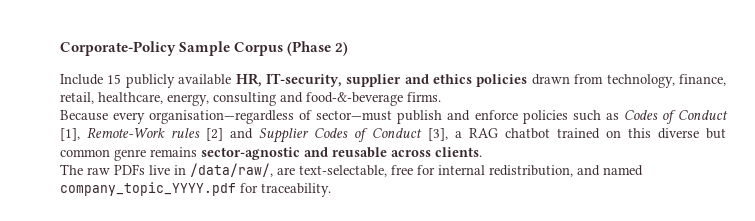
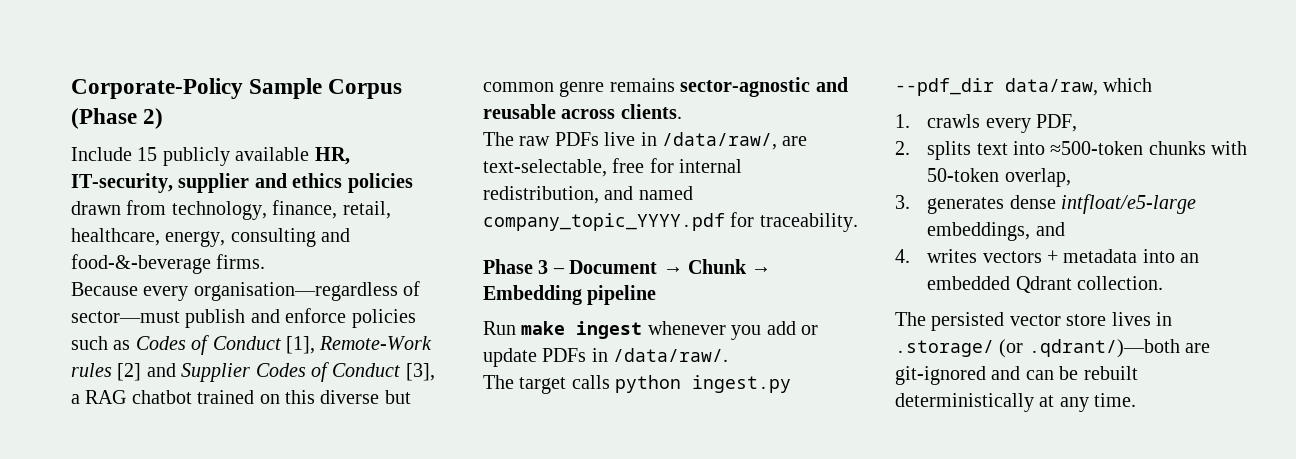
+ Phase 3 – Document → Chunk → Embedding pipeline
+ Run make ingest whenever you add or update PDFs in /data/raw/.
+ The target calls python ingest.py --pdf_dir data/raw, which
+ 1. crawls every PDF,
+ 2. splits text into ≈500‑token chunks with 50‑token overlap,
+ 3. generates dense intfloat/e5‑large embeddings, and
+ 4. writes vectors + metadata into an embedded Qdrant collection.
+ The persisted vector store lives in .storage/ (or .qdrant/)—both are git‑ignored and can be rebuilt deterministically at any time.

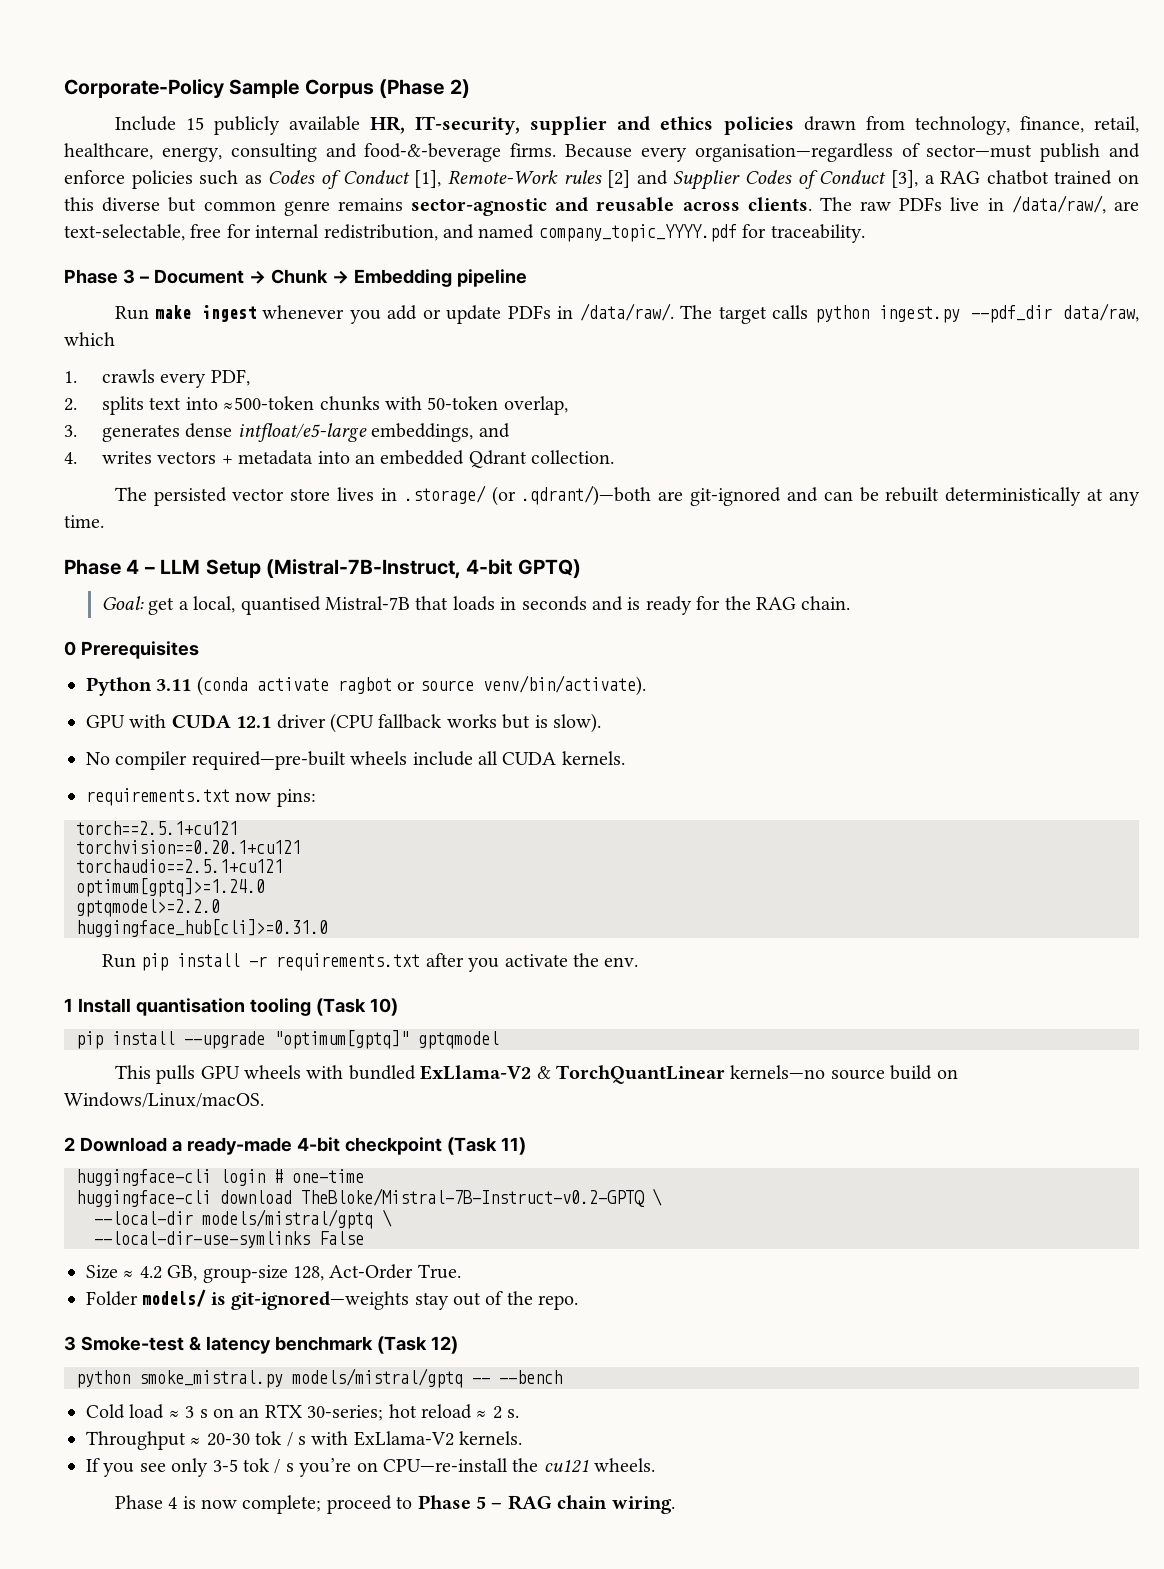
- Include 15 publicly available HR, IT‑security, supplier and ethics policies drawn from technology, finance, retail, healthcare, energy, consulting and food‑&‑beverage firms.
- Because every organisation—regardless of sector—must publish and enforce policies such as Codes of Conduct [1], Remote‑Work rules [2] and Supplier Codes of Conduct [3], a RAG chatbot trained on this diverse but common genre remains sector‑agnostic and reusable across clients.
- The raw PDFs live in /data/raw/, are text‑selectable, free for internal redistribution, and named company_topic_YYYY.pdf for traceability.
+ Include 15 publicly available HR, IT‑security, supplier and ethics policies drawn from technology, finance, retail, healthcare, energy, consulting and food‑&‑beverage firms. Because every organisation—regardless of sector—must publish and enforce policies such as Codes of Conduct [1], Remote‑Work rules [2] and Supplier Codes of Conduct [3], a RAG chatbot trained on this diverse but common genre remains sector‑agnostic and reusable across clients. The raw PDFs live in /data/raw/, are text‑selectable, free for internal redistribution, and named company_topic_YYYY.pdf for traceability.
- Run make ingest whenever you add or update PDFs in /data/raw/.
- The target calls python ingest.py --pdf_dir data/raw, which
+ Run make ingest whenever you add or update PDFs in /data/raw/. The target calls python ingest.py --pdf_dir data/raw, which
+ Phase 4 – LLM Setup (Mistral‑7B‑Instruct, 4‑bit GPTQ)
+ Goal: get a local, quantised Mistral‑7B that loads in seconds and is ready for the RAG chain.
+ 0 Prerequisites
+ Python 3.11 (conda activate ragbot or source venv/bin/activate).
+ GPU with CUDA 12.1 driver (CPU fallback works but is slow).
+ No compiler required—pre‑built wheels include all CUDA kernels.
+ requirements.txt now pins:
+ torch==2.5.1+cu121
+ torchvision==0.20.1+cu121
+ torchaudio==2.5.1+cu121
+ optimum[gptq]>=1.24.0
+ gptqmodel>=2.2.0
+ huggingface_hub[cli]>=0.31.0
+ Run pip install -r requirements.txt after you activate the env.
+ 1 Install quantisation tooling (Task 10)
+ pip install --upgrade "optimum[gptq]" gptqmodel
+ This pulls GPU wheels with bundled ExLlama‑V2 & TorchQuantLinear kernels—no source build on Windows/Linux/macOS.
+ 2 Download a ready‑made 4‑bit checkpoint (Task 11)
+ huggingface-cli login # one‑time
+ huggingface-cli download TheBloke/Mistral-7B-Instruct-v0.2-GPTQ \
+ --local-dir models/mistral/gptq \
+ --local-dir-use-symlinks False
+ Size ≈ 4.2 GB, group‑size 128, Act‑Order True.
+ Folder models/ is git‑ignored—weights stay out of the repo.
+ 3 Smoke‑test & latency benchmark (Task 12)
+ python smoke_mistral.py models/mistral/gptq -- --bench
+ Cold load ≈ 3 s on an RTX 30‑series; hot reload ≈ 2 s.
+ Throughput ≈ 20‑30 tok / s with ExLlama‑V2 kernels.
+ If you see only 3‑5 tok / s you’re on CPU—re‑install the cu121 wheels.
+ Phase 4 is now complete; proceed to Phase 5 – RAG chain wiring.

